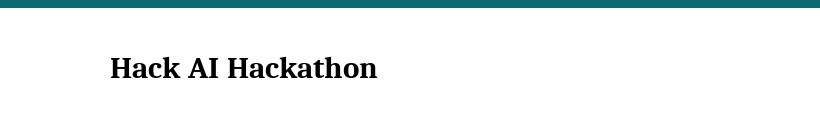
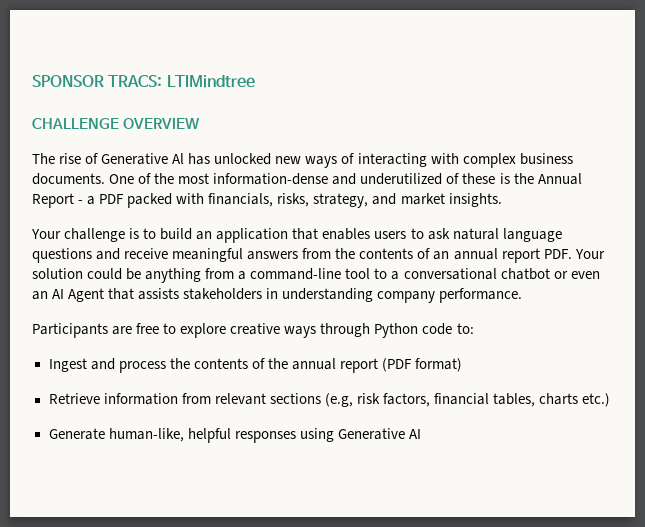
- Hack AI Hackathon
+ SPONSOR TRACS: LTIMindtree
+ CHALLENGE OVERVIEW
+ The rise of Generative Al has unlocked new ways of interacting with complex business documents. One of the most information-dense and underutilized of these is the Annual Report - a PDF packed with financials, risks, strategy, and market insights.
+ Your challenge is to build an application that enables users to ask natural language questions and receive meaningful answers from the contents of an annual report PDF. Your solution could be anything from a command-line tool to a conversational chatbot or even an AI Agent that assists stakeholders in understanding company performance.
+ Participants are free to explore creative ways through Python code to:
+ Ingest and process the contents of the annual report (PDF format)
+ Retrieve information from relevant sections (e.g, risk factors, financial tables, charts etc.)
+ Generate human-like, helpful responses using Generative AI

